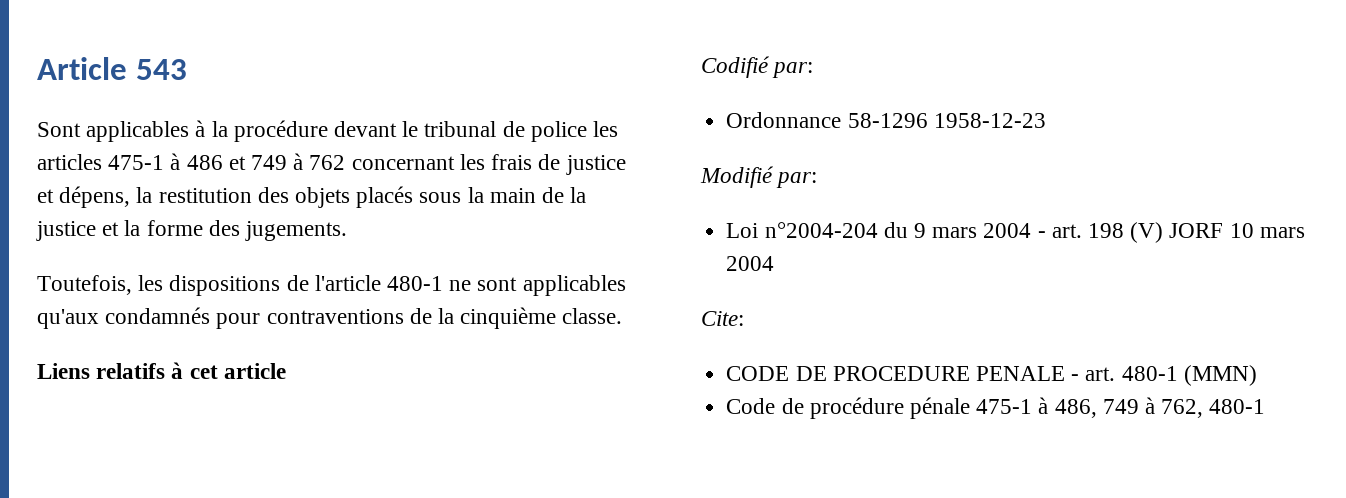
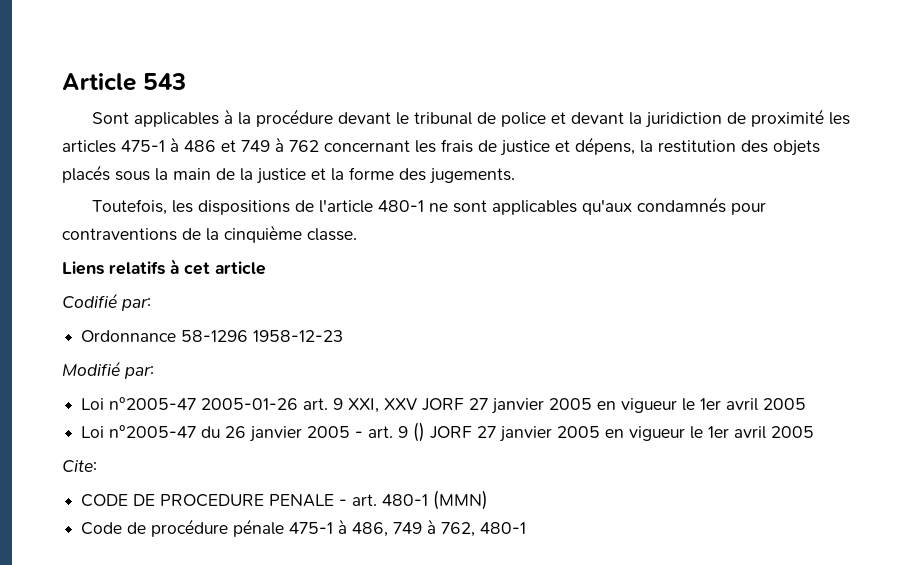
- Sont applicables à la procédure devant le tribunal de police les articles 475-1 à 486 et 749 à 762 concernant les frais de justice et dépens, la restitution des objets placés sous la main de la justice et la forme des jugements.
+ Sont applicables à la procédure devant le tribunal de police et devant la juridiction de proximité les articles 475-1 à 486 et 749 à 762 concernant les frais de justice et dépens, la restitution des objets placés sous la main de la justice et la forme des jugements.
- Loi n°2004-204 du 9 mars 2004 - art. 198 (V) JORF 10 mars 2004
+ Loi n°2005-47 2005-01-26 art. 9 XXI, XXV JORF 27 janvier 2005 en vigueur le 1er avril 2005
+ Loi n°2005-47 du 26 janvier 2005 - art. 9 () JORF 27 janvier 2005 en vigueur le 1er avril 2005

